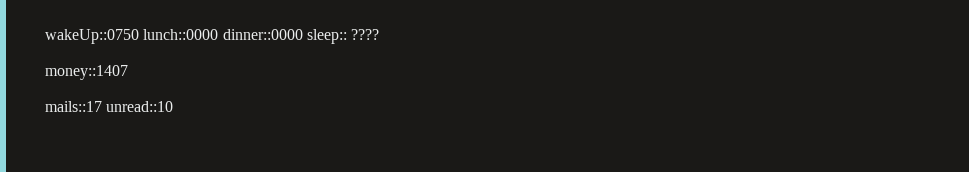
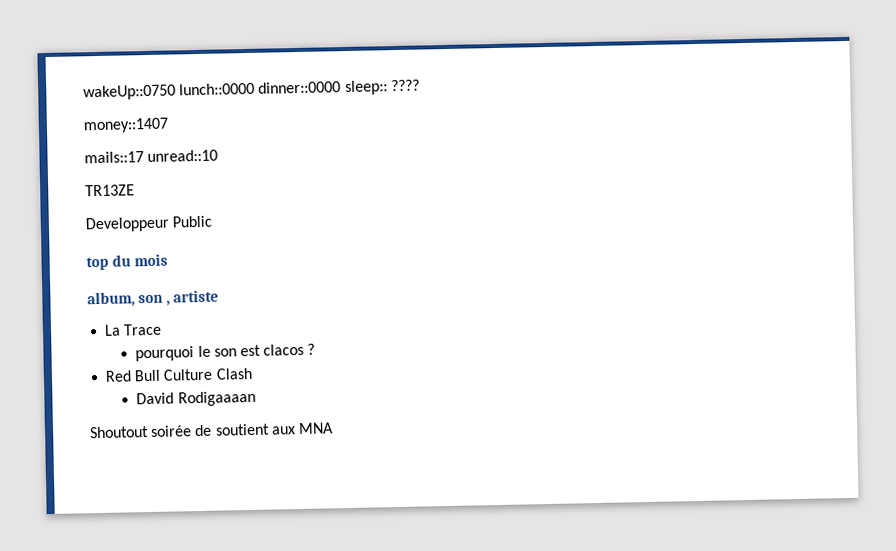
+ TR13ZE
+ Developpeur Public
+ top du mois
+ album, son , artiste
+ La Trace
+ pourquoi le son est clacos ?
+ Red Bull Culture Clash
+ David Rodigaaaan
+ Shoutout soirée de soutient aux MNA

